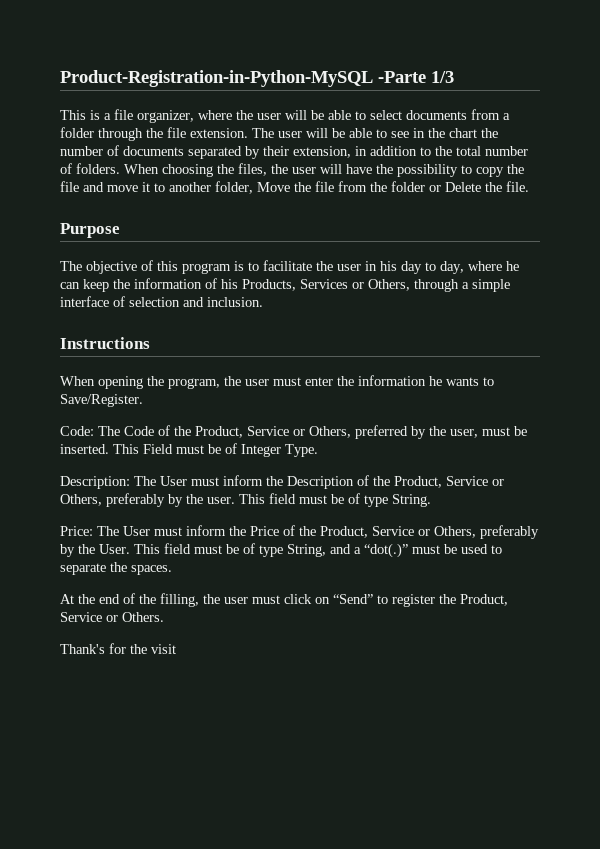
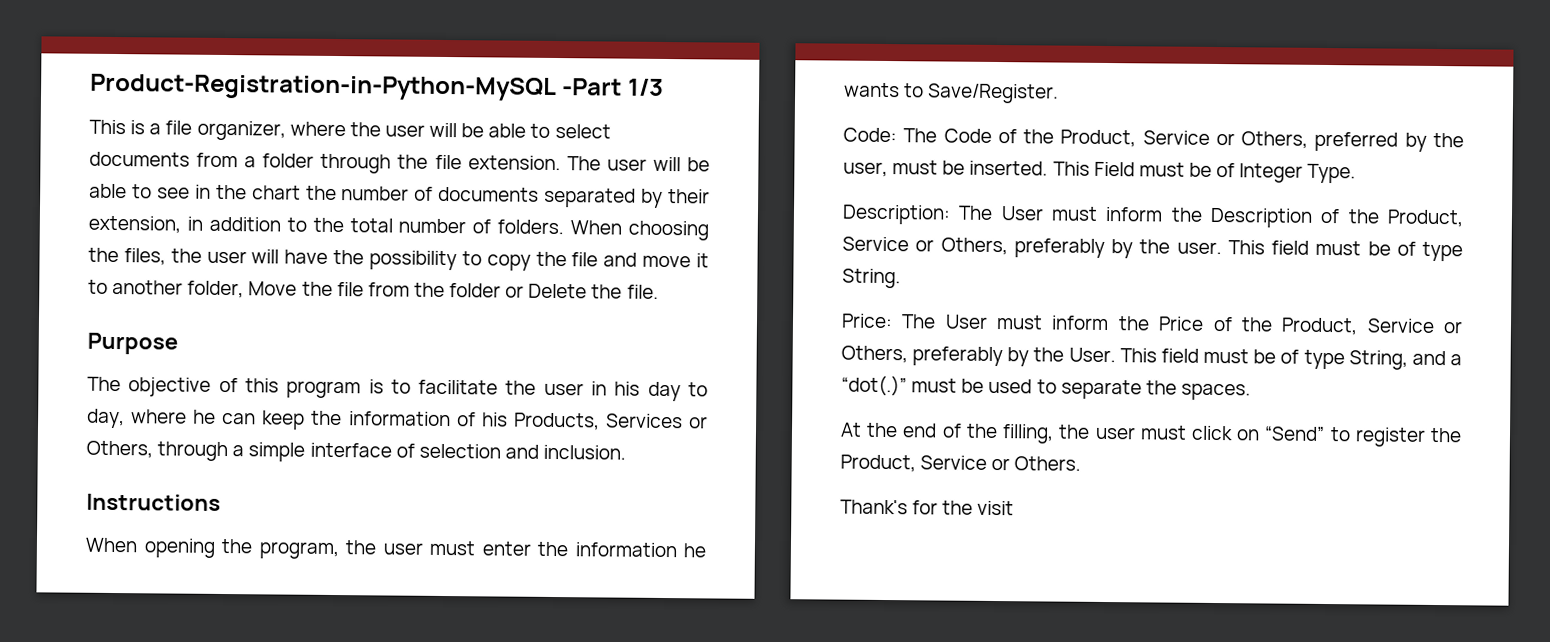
- Product-Registration-in-Python-MySQL -Parte 1/3
+ Product-Registration-in-Python-MySQL -Part 1/3

